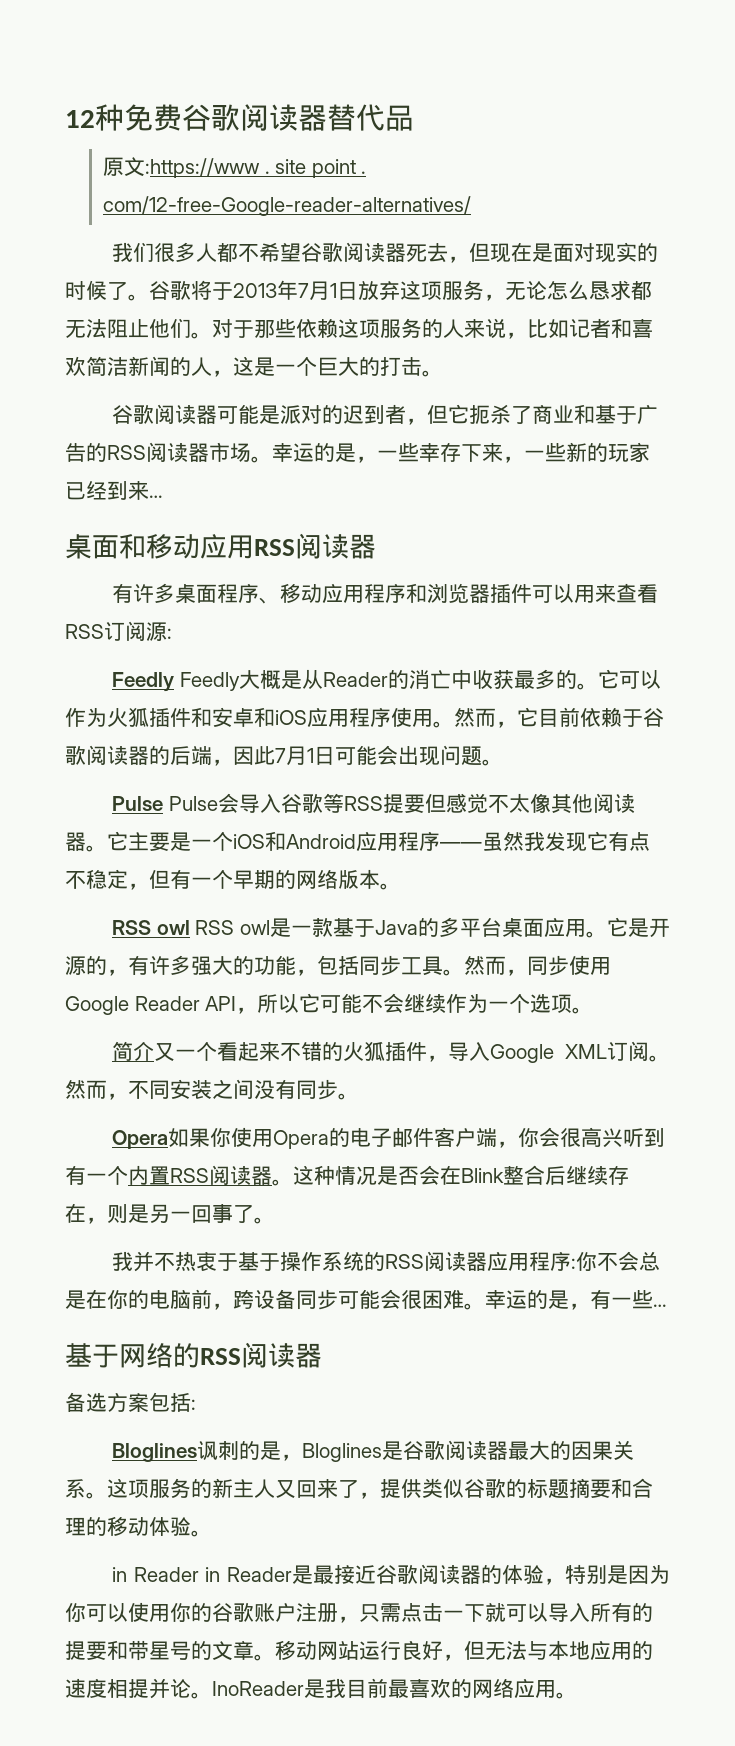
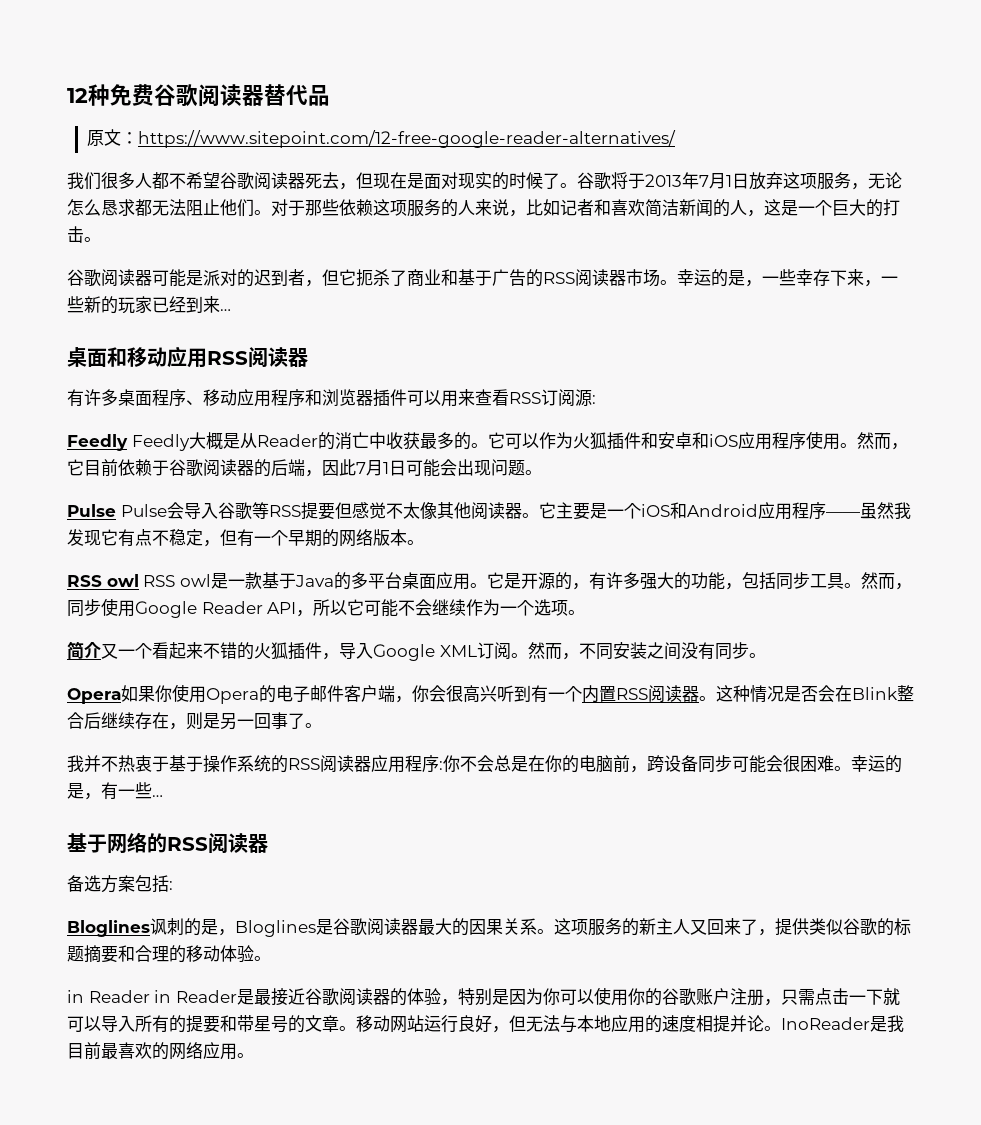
- 原文:https://www . site point . com/12-free-Google-reader-alternatives/
+ 原文：https://www.sitepoint.com/12-free-google-reader-alternatives/

